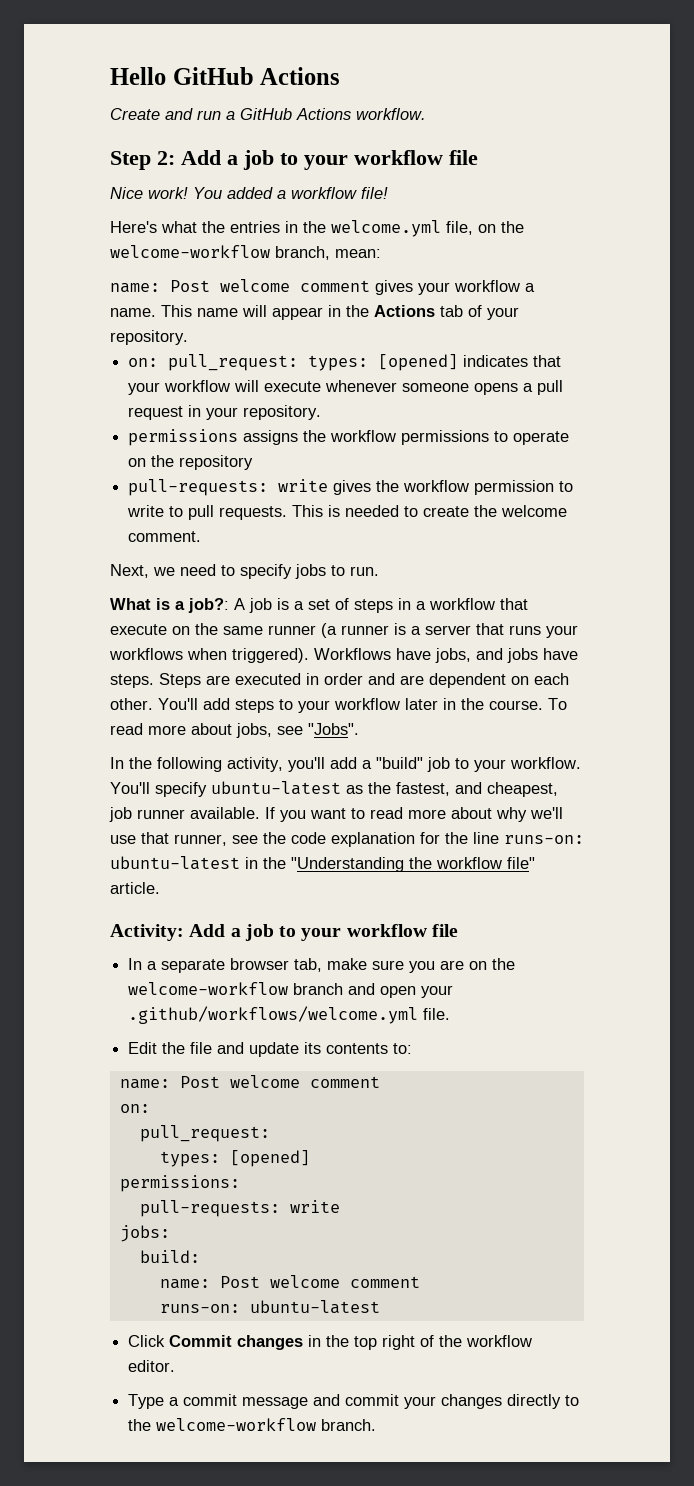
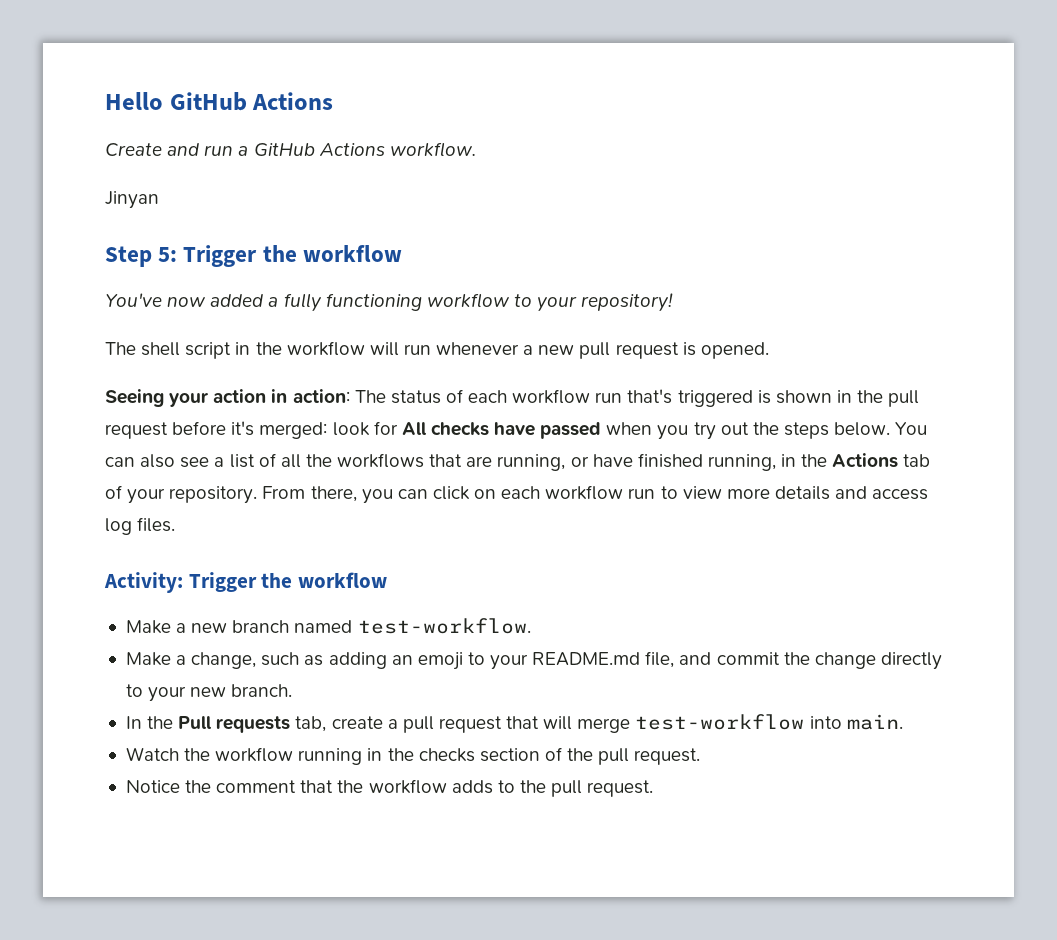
+ Jinyan
- Step 2: Add a job to your workflow file
- Nice work! You added a workflow file!
- Here's what the entries in the welcome.yml file, on the welcome-workflow branch, mean:
- name: Post welcome comment gives your workflow a name. This name will appear in the Actions tab of your repository.
- on: pull_request: types: [opened] indicates that your workflow will execute whenever someone opens a pull request in your repository.
- permissions assigns the workflow permissions to operate on the repository
- pull-requests: write gives the workflow permission to write to pull requests. This is needed to create the welcome comment.
- Next, we need to specify jobs to run.
- What is a job?: A job is a set of steps in a workflow that execute on the same runner (a runner is a server that runs your workflows when triggered). Workflows have jobs, and jobs have steps. Steps are executed in order and are dependent on each other. You'll add steps to your workflow later in the course. To read more about jobs, see "Jobs".
- In the following activity, you'll add a "build" job to your workflow. You'll specify ubuntu-latest as the fastest, and cheapest, job runner available. If you want to read more about why we'll use that runner, see the code explanation for the line runs-on: ubuntu-latest in the "Understanding the workflow file" article.
- Activity: Add a job to your workflow file
- In a separate browser tab, make sure you are on the welcome-workflow branch and open your .github/workflows/welcome.yml file.
- Edit the file and update its contents to:
- name: Post welcome comment
- on:
- pull_request:
- types: [opened]
- permissions:
- pull-requests: write
- jobs:
- build:
- name: Post welcome comment
- runs-on: ubuntu-latest
- Click Commit changes in the top right of the workflow editor.
- Type a commit message and commit your changes directly to the welcome-workflow branch.
+ Step 5: Trigger the workflow
+ You've now added a fully functioning workflow to your repository!
+ The shell script in the workflow will run whenever a new pull request is opened.
+ Seeing your action in action: The status of each workflow run that's triggered is shown in the pull request before it's merged: look for All checks have passed when you try out the steps below. You can also see a list of all the workflows that are running, or have finished running, in the Actions tab of your repository. From there, you can click on each workflow run to view more details and access log files.
+ Activity: Trigger the workflow
+ Make a new branch named test-workflow.
+ Make a change, such as adding an emoji to your README.md file, and commit the change directly to your new branch.
+ In the Pull requests tab, create a pull request that will merge test-workflow into main.
+ Watch the workflow running in the checks section of the pull request.
+ Notice the comment that the workflow adds to the pull request.

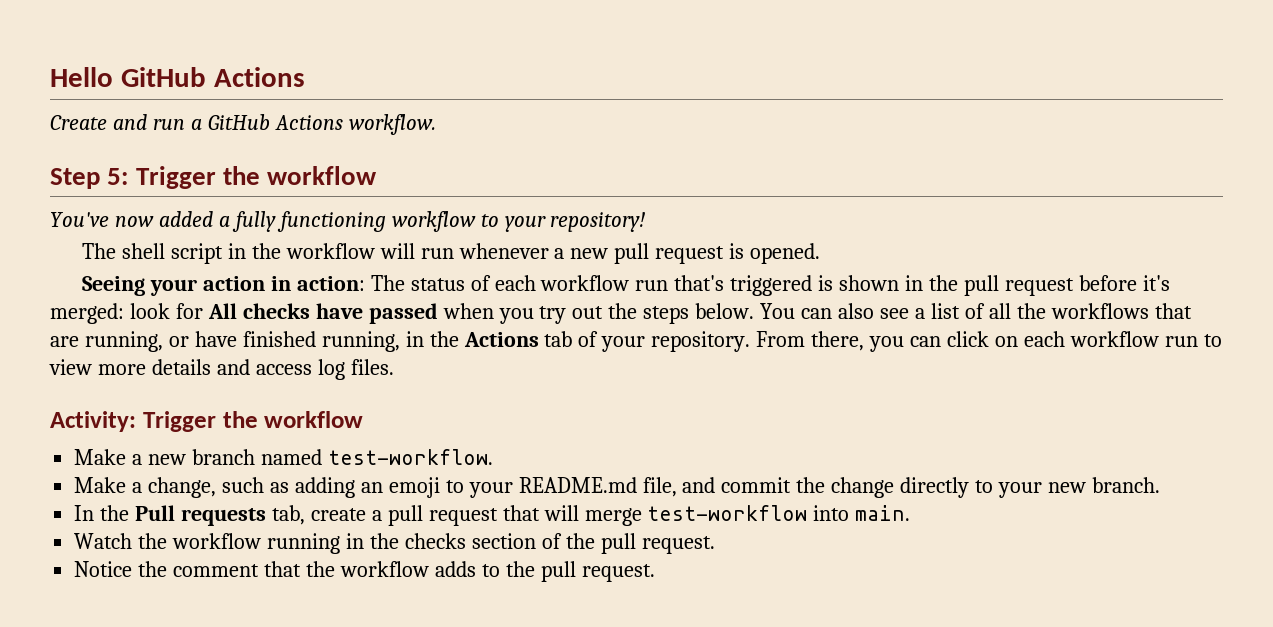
- Jinyan

